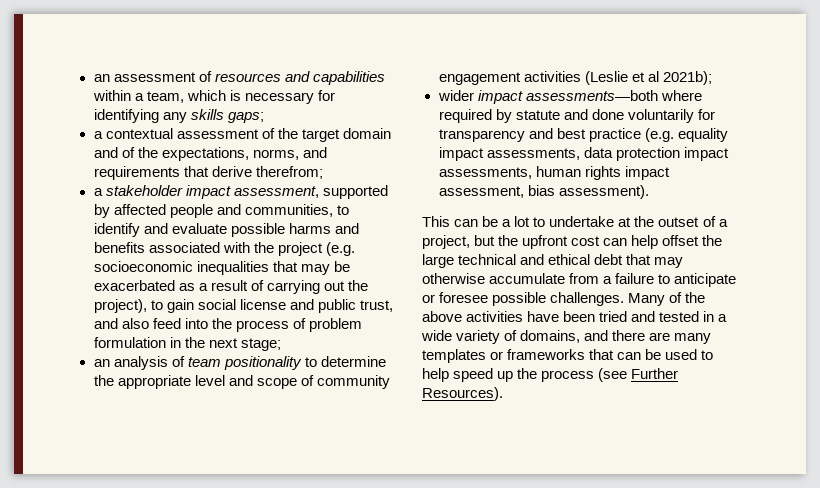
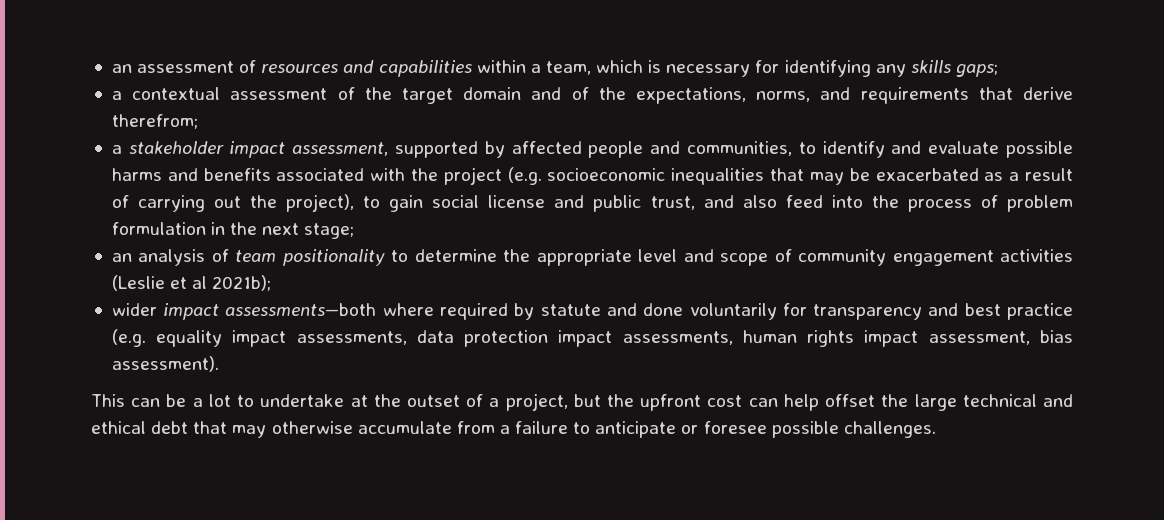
- Many of the above activities have been tried and tested in a wide variety of domains, and there are many templates or frameworks that can be used to help speed up the process (see Further Resources).

